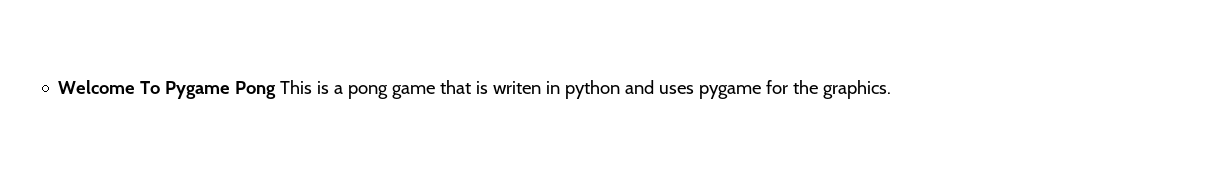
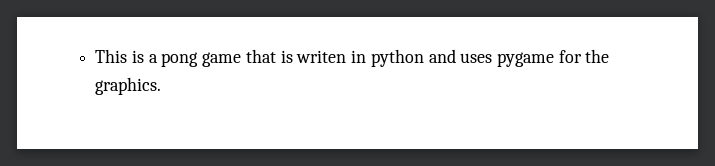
- Welcome To Pygame Pong This is a pong game that is writen in python and uses pygame for the graphics.
+ This is a pong game that is writen in python and uses pygame for the graphics.

